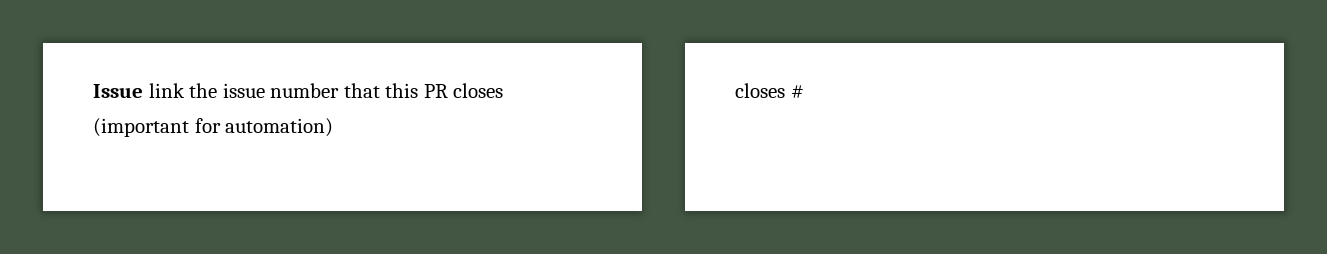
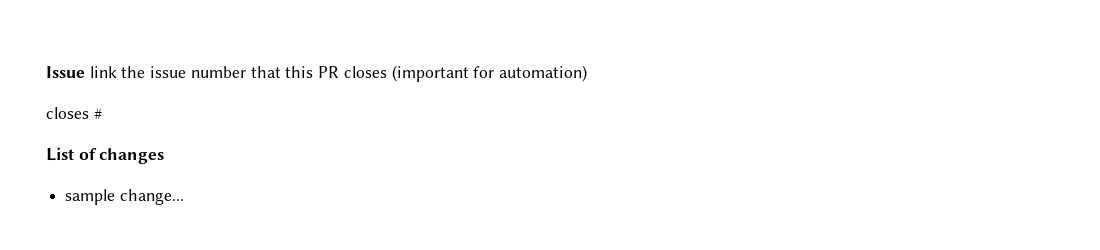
+ List of changes
+ sample change...

